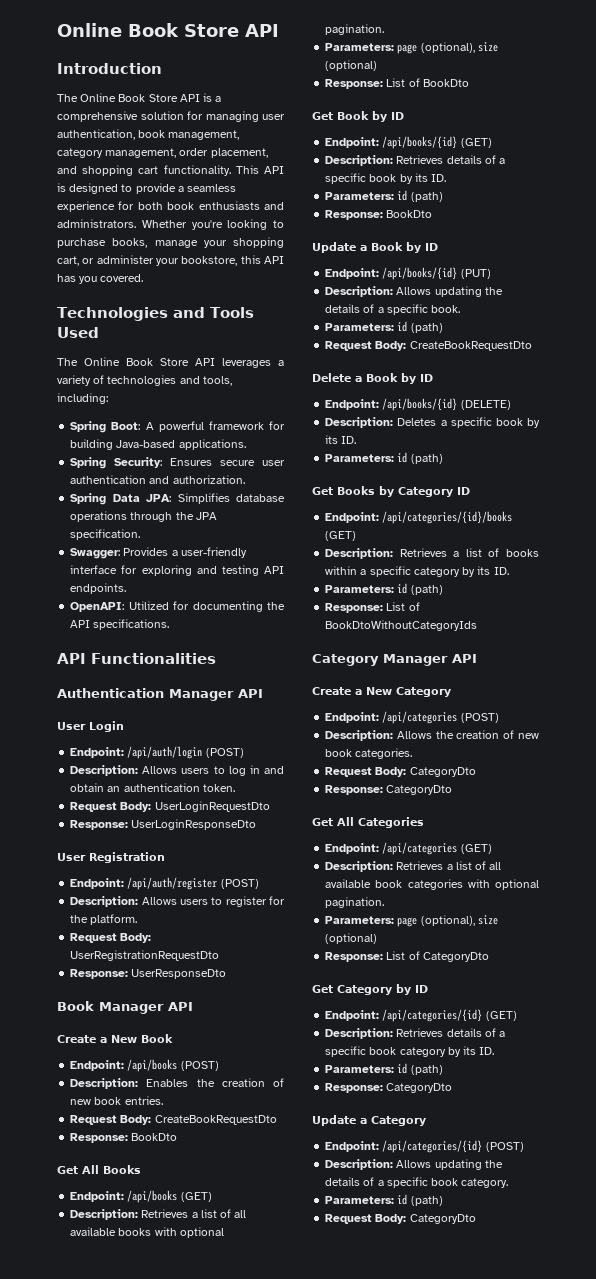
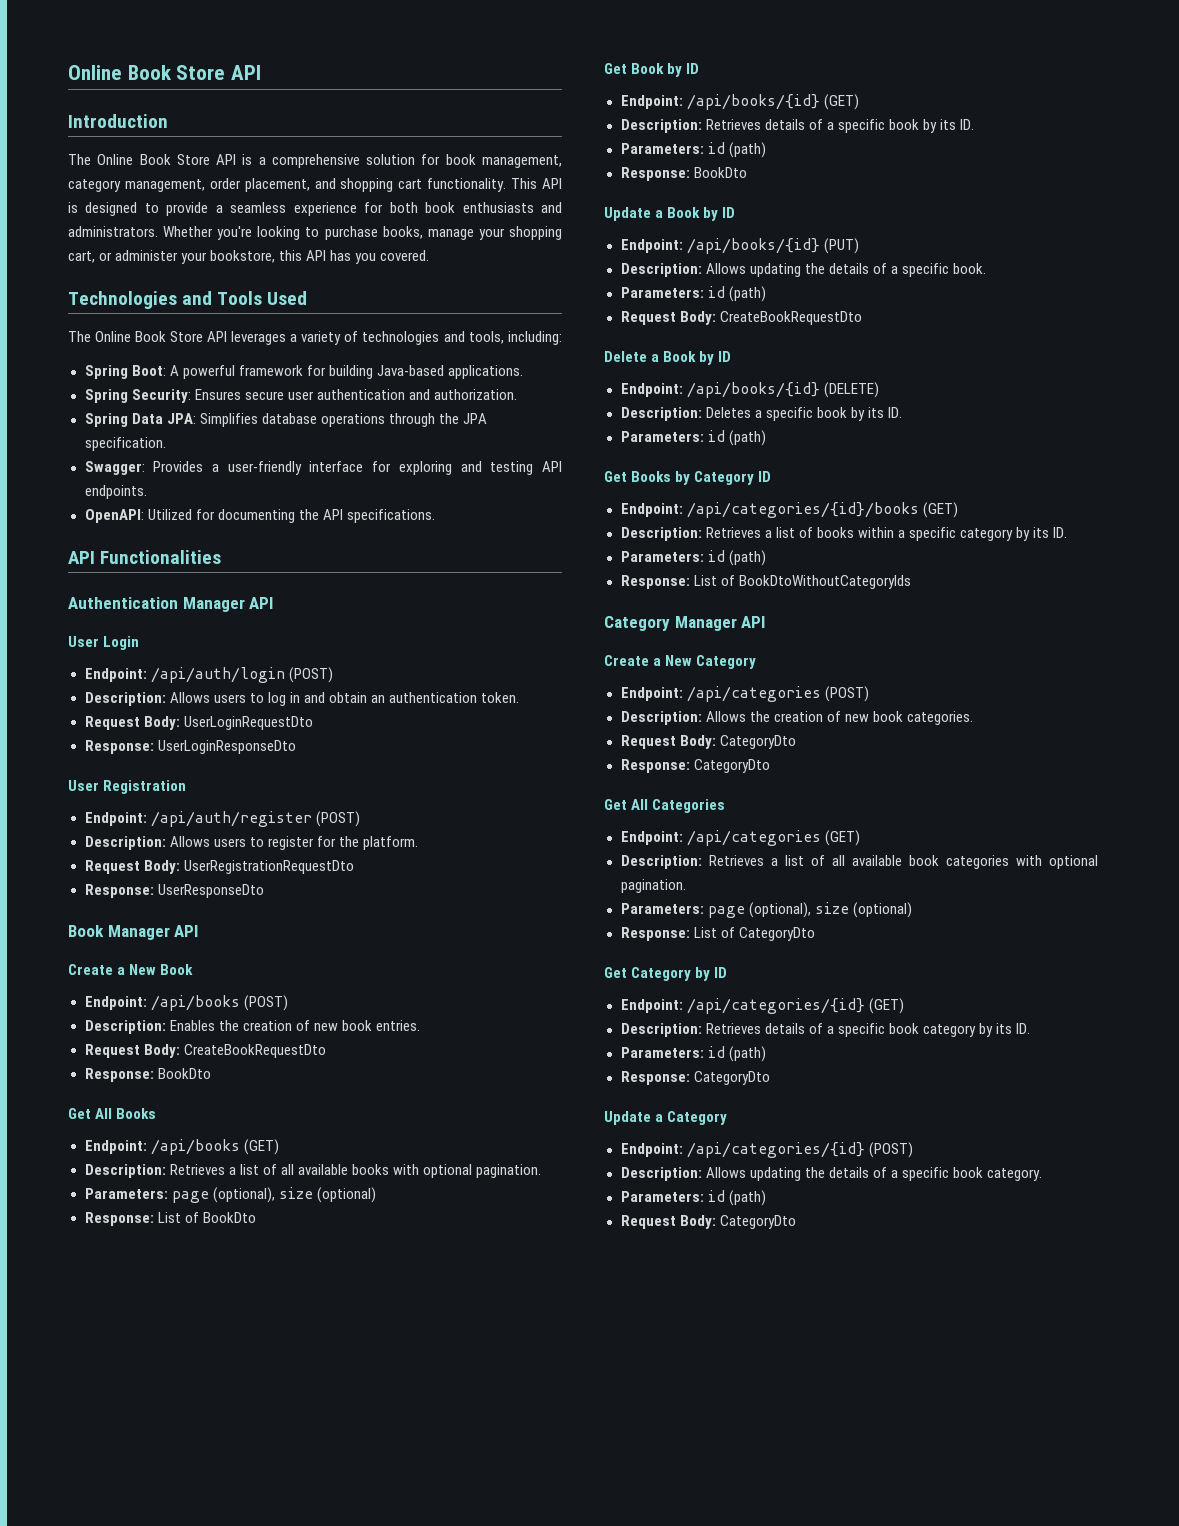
- The Online Book Store API is a comprehensive solution for managing user authentication, book management, category management, order placement, and shopping cart functionality.
+ The Online Book Store API is a comprehensive solution for book management, category management, order placement, and shopping cart functionality.

